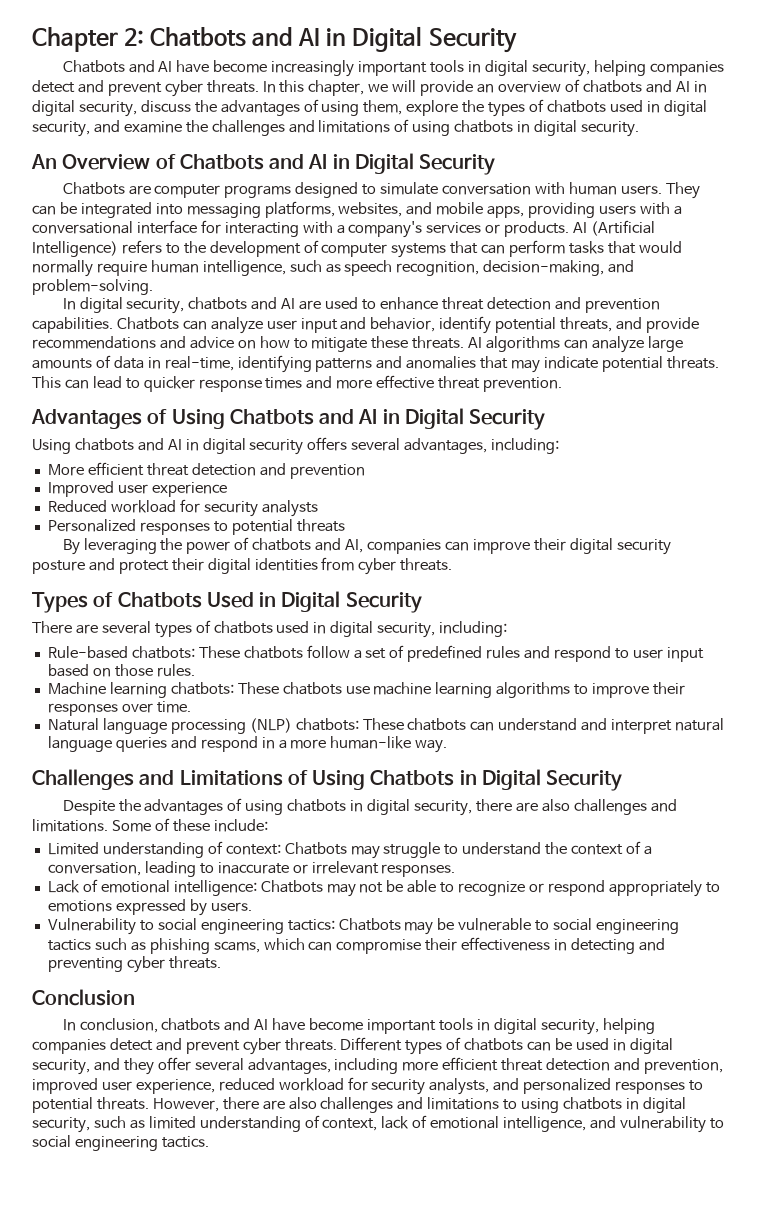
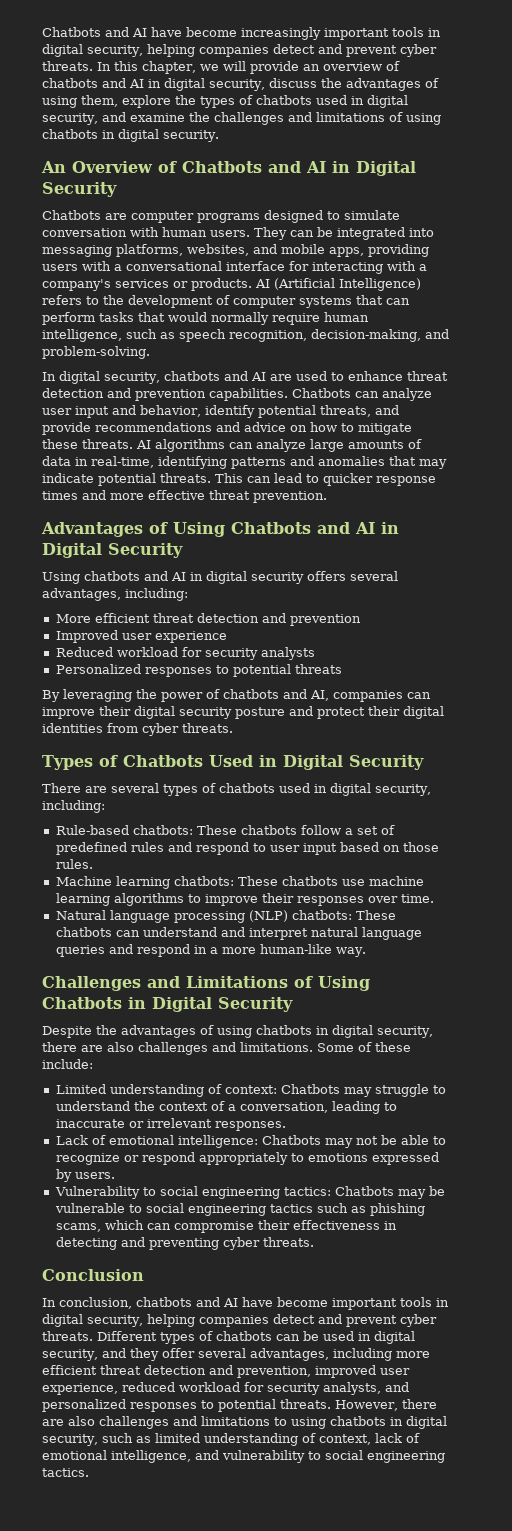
- Chapter 2: Chatbots and AI in Digital Security

